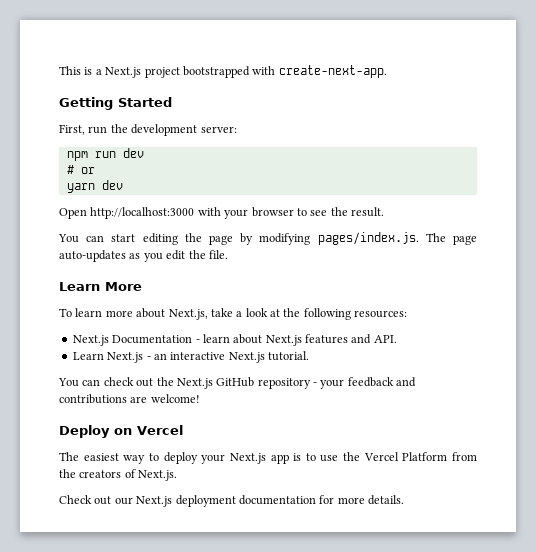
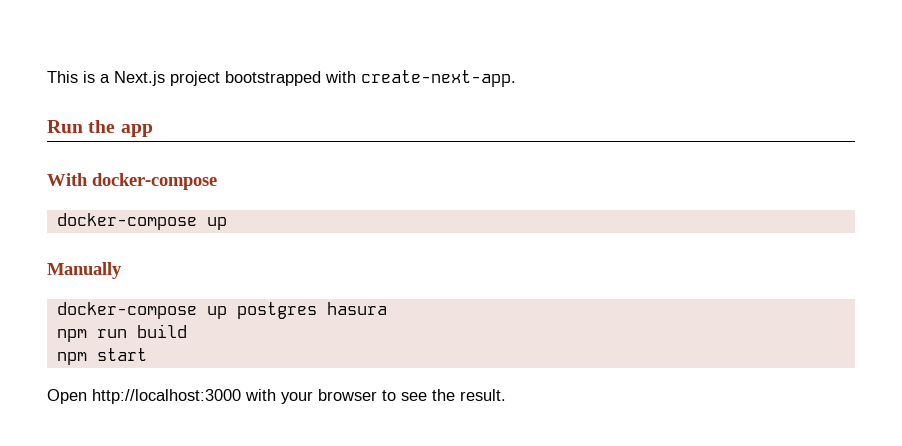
- Getting Started
- First, run the development server:
- npm run dev
- # or
- yarn dev
+ Run the app
+ With docker-compose
+ docker-compose up
+ Manually
+ docker-compose up postgres hasura
+ npm run build
+ npm start
- You can start editing the page by modifying pages/index.js. The page auto-updates as you edit the file.
- Learn More
- To learn more about Next.js, take a look at the following resources:
- Next.js Documentation - learn about Next.js features and API.
- Learn Next.js - an interactive Next.js tutorial.
- You can check out the Next.js GitHub repository - your feedback and contributions are welcome!
- Deploy on Vercel
- The easiest way to deploy your Next.js app is to use the Vercel Platform from the creators of Next.js.
- Check out our Next.js deployment documentation for more details.

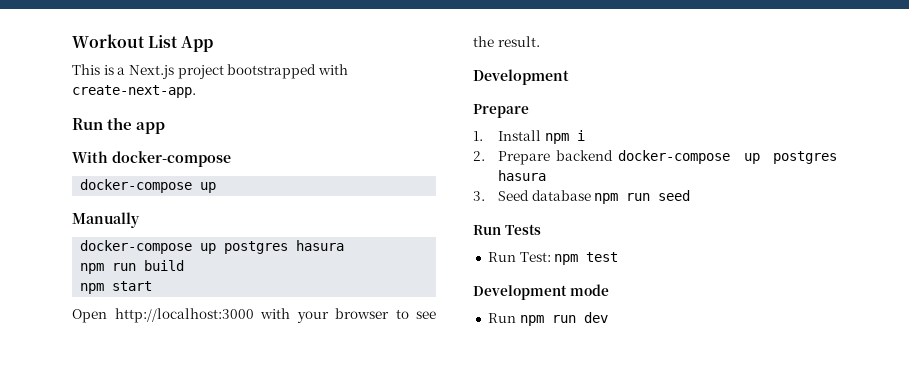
+ Workout List App
  Open http://localhost:3000 with your browser to see the result.
+ Development
+ Prepare
+ 1. Install npm i
+ 2. Prepare backend docker-compose up postgres hasura
+ 3. Seed database npm run seed
+ Run Tests
+ Run Test: npm test
+ Development mode
+ Run npm run dev

